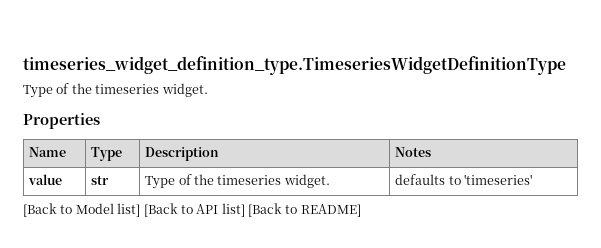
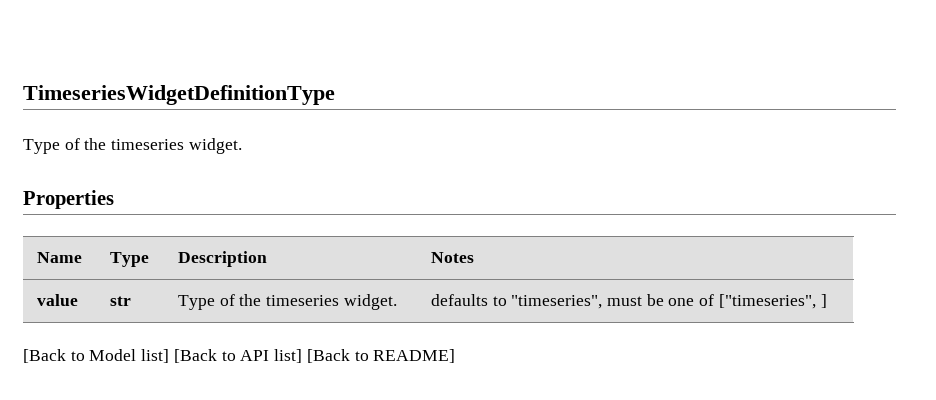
- timeseries_widget_definition_type.TimeseriesWidgetDefinitionType
+ TimeseriesWidgetDefinitionType
- value | str | Type of the timeseries widget. | defaults to 'timeseries'
+ value | str | Type of the timeseries widget. | defaults to "timeseries", must be one of ["timeseries", ]

